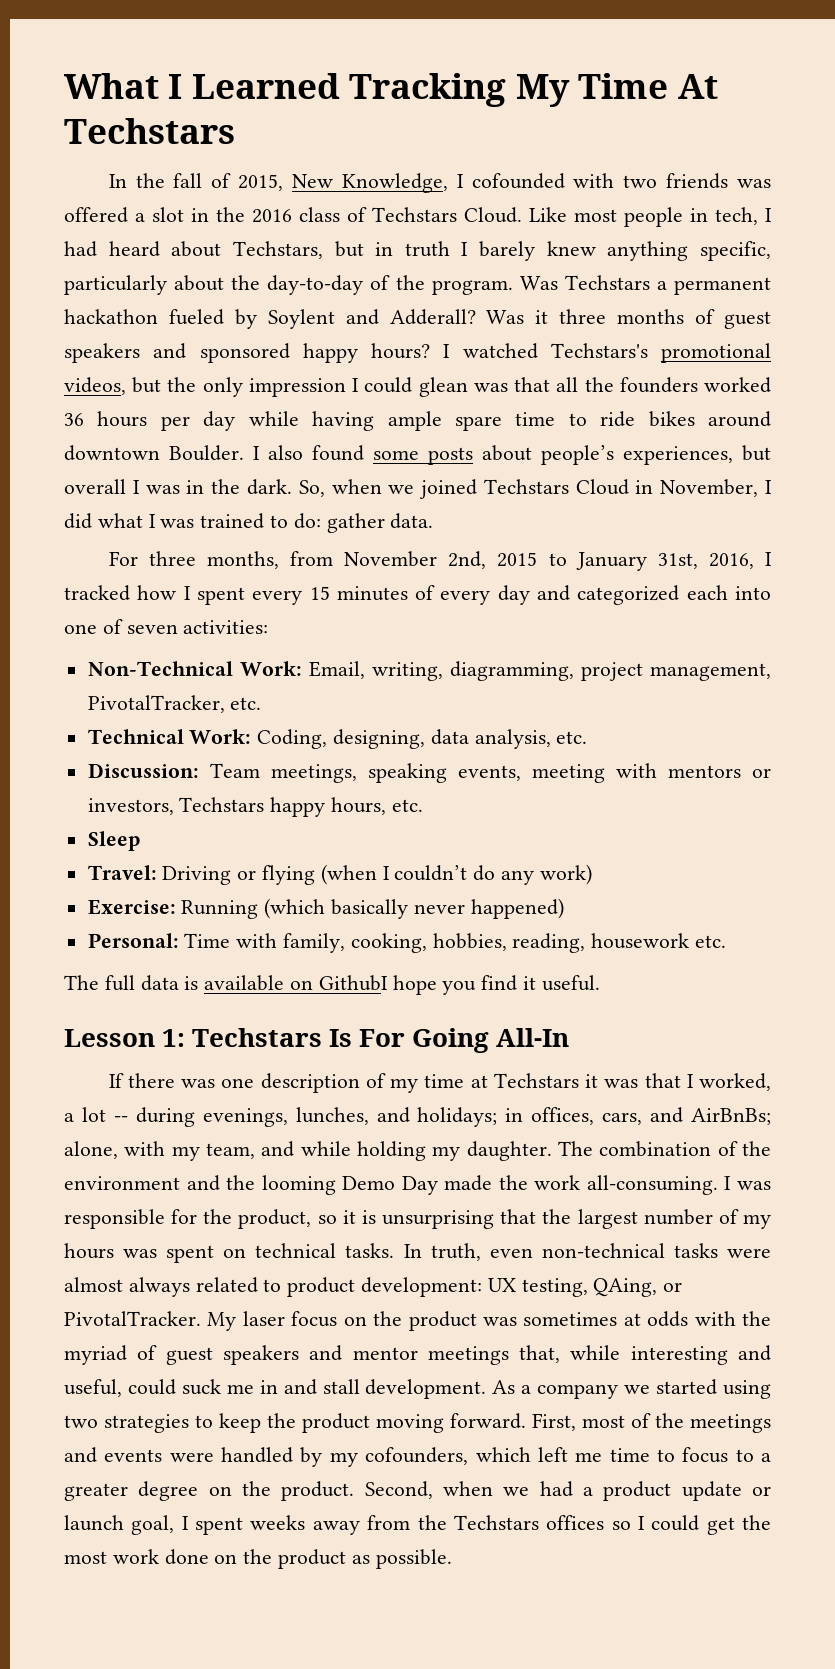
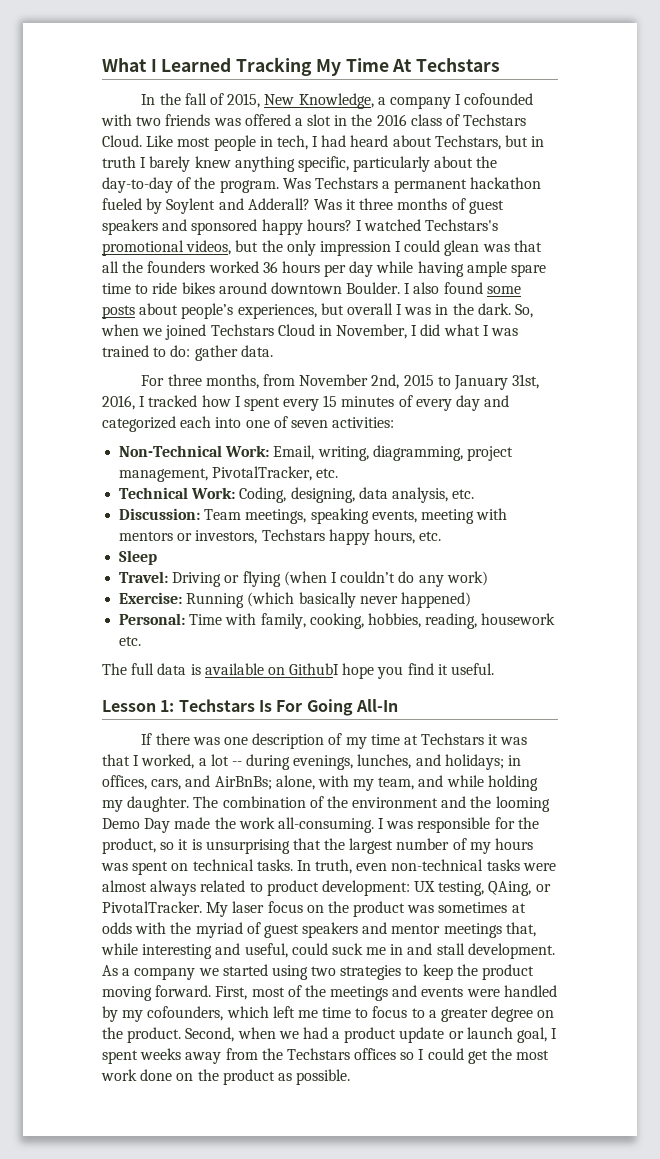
- In the fall of 2015, New Knowledge, I cofounded with two friends was offered a slot in the 2016 class of Techstars Cloud.
+ In the fall of 2015, New Knowledge, a company I cofounded with two friends was offered a slot in the 2016 class of Techstars Cloud.

